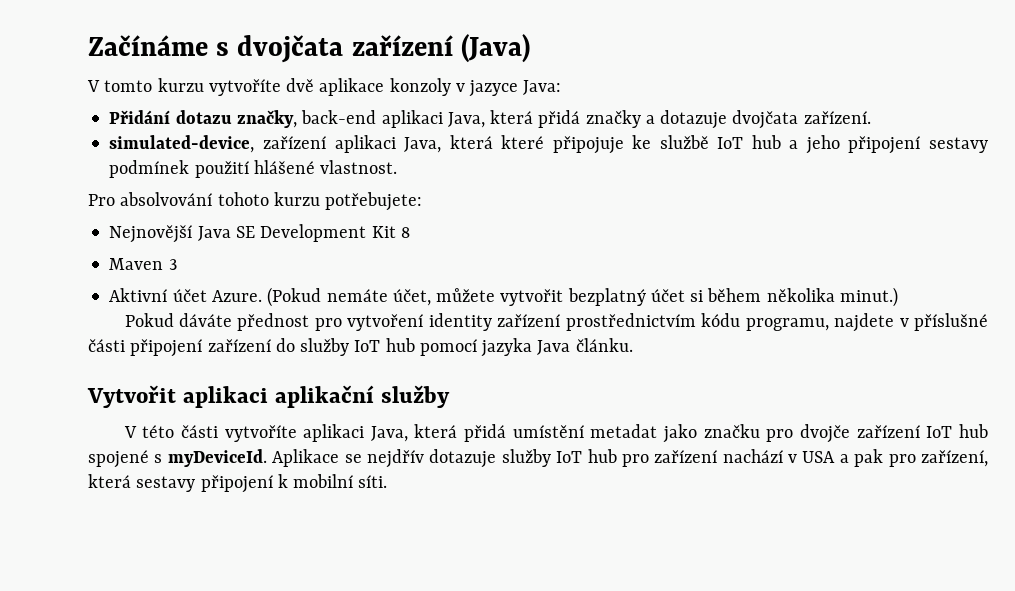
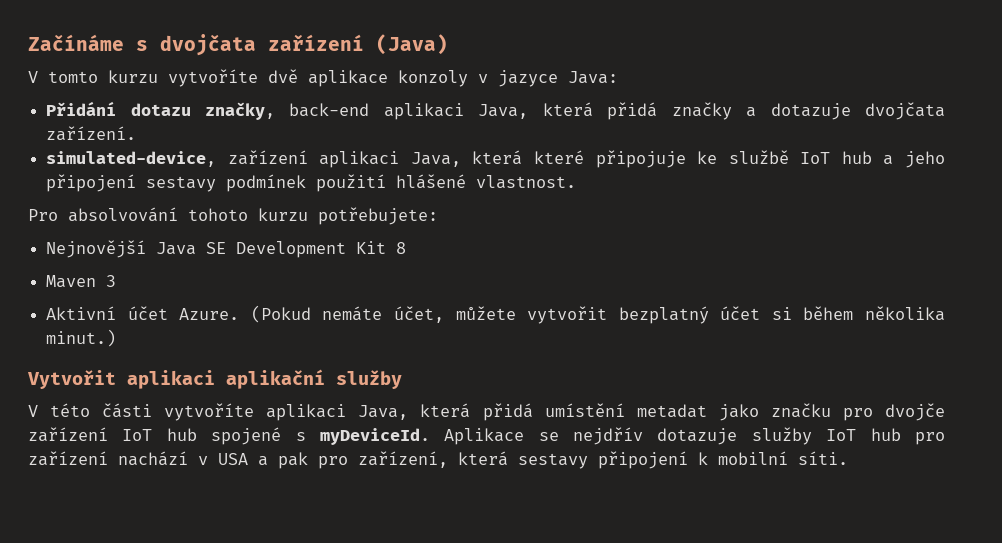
- Pokud dáváte přednost pro vytvoření identity zařízení prostřednictvím kódu programu, najdete v příslušné části připojení zařízení do služby IoT hub pomocí jazyka Java článku.

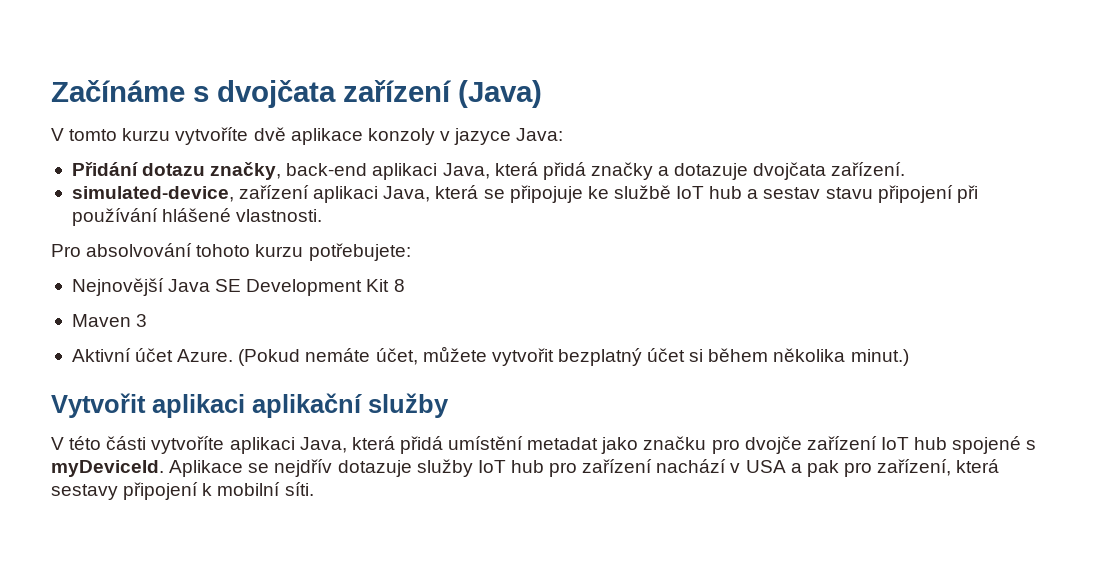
- simulated-device, zařízení aplikaci Java, která které připojuje ke službě IoT hub a jeho připojení sestavy podmínek použití hlášené vlastnost.
+ simulated-device, zařízení aplikaci Java, která se připojuje ke službě IoT hub a sestav stavu připojení při používání hlášené vlastnosti.

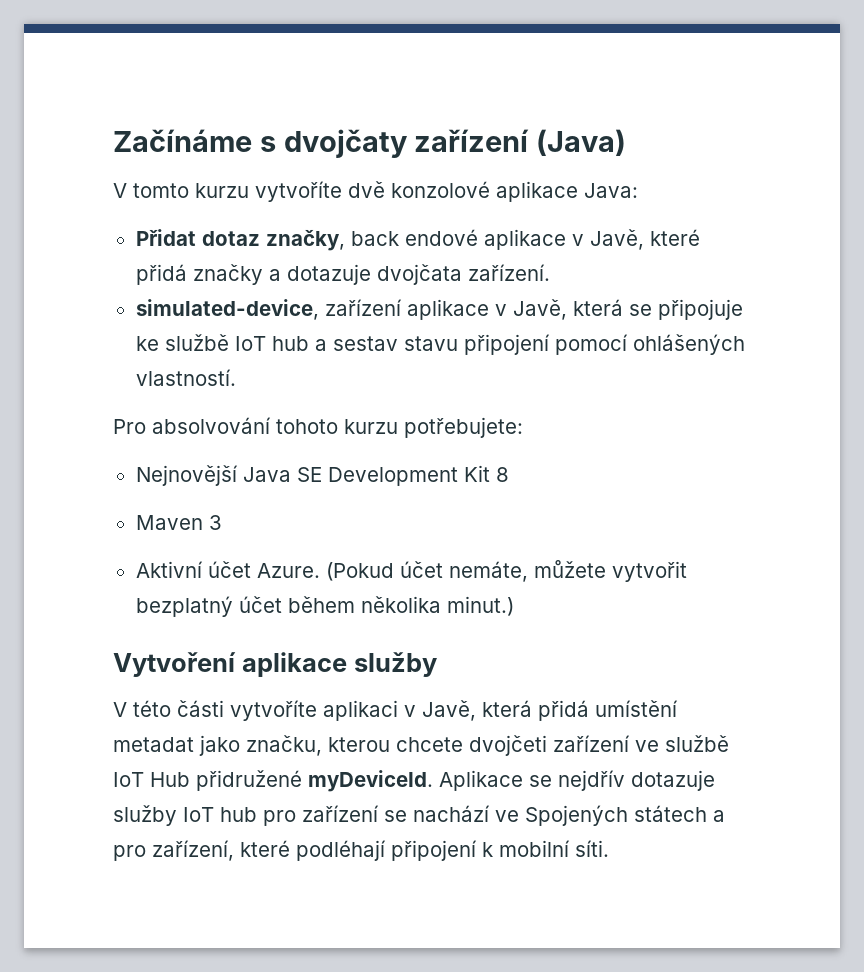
- Začínáme s dvojčata zařízení (Java)
+ Začínáme s dvojčaty zařízení (Java)
- V tomto kurzu vytvoříte dvě aplikace konzoly v jazyce Java:
- Přidání dotazu značky, back-end aplikaci Java, která přidá značky a dotazuje dvojčata zařízení.
+ V tomto kurzu vytvoříte dvě konzolové aplikace Java:
+ Přidat dotaz značky, back endové aplikace v Javě, které přidá značky a dotazuje dvojčata zařízení.
- simulated-device, zařízení aplikaci Java, která se připojuje ke službě IoT hub a sestav stavu připojení při používání hlášené vlastnosti.
+ simulated-device, zařízení aplikace v Javě, která se připojuje ke službě IoT hub a sestav stavu připojení pomocí ohlášených vlastností.
- (Pokud nemáte účet, můžete vytvořit bezplatný účet si během několika minut.)
+ (Pokud účet nemáte, můžete vytvořit bezplatný účet během několika minut.)
- Vytvořit aplikaci aplikační služby
+ Vytvoření aplikace služby
- V této části vytvoříte aplikaci Java, která přidá umístění metadat jako značku pro dvojče zařízení IoT hub spojené s myDeviceId.
+ V této části vytvoříte aplikaci v Javě, která přidá umístění metadat jako značku, kterou chcete dvojčeti zařízení ve službě IoT Hub přidružené myDeviceId.
- Aplikace se nejdřív dotazuje služby IoT hub pro zařízení nachází v USA a pak pro zařízení, která sestavy připojení k mobilní síti.
+ Aplikace se nejdřív dotazuje služby IoT hub pro zařízení se nachází ve Spojených státech a pro zařízení, které podléhají připojení k mobilní síti.

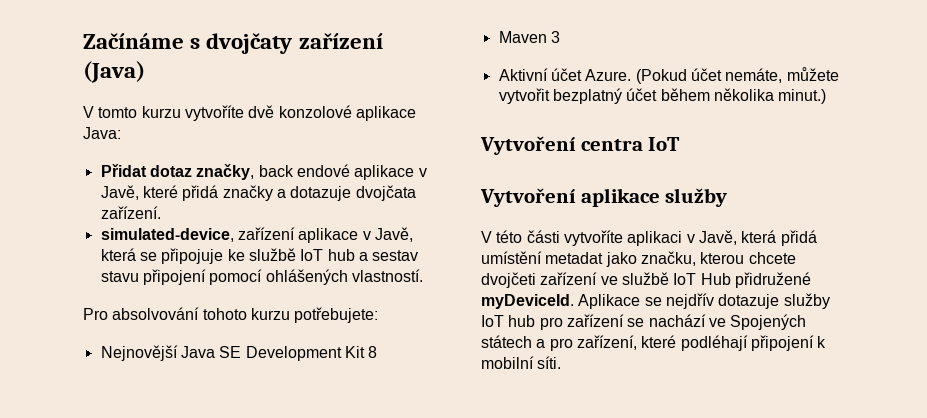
+ Vytvoření centra IoT

